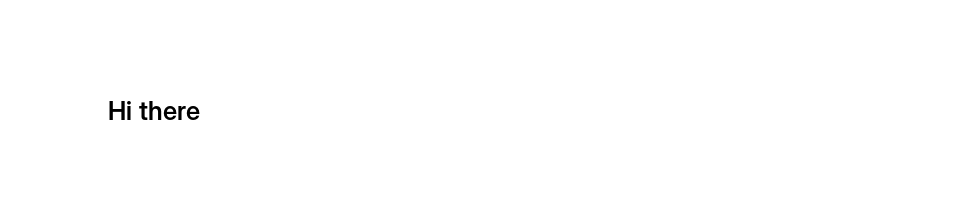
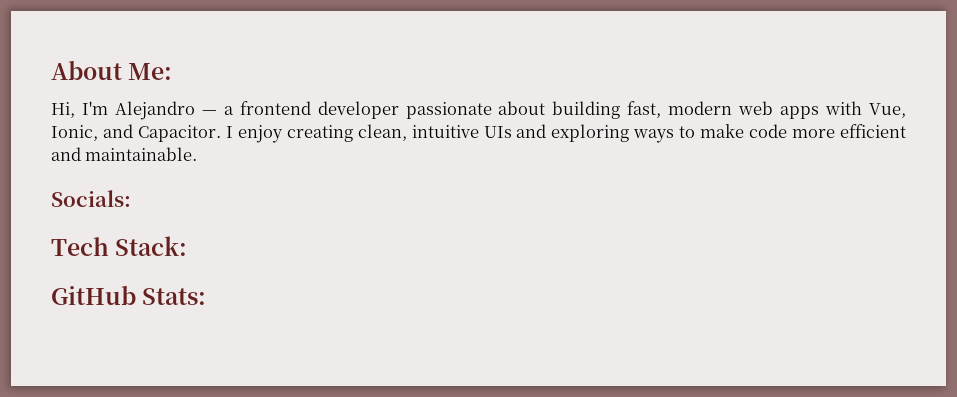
- Hi there
+ About Me:
+ Hi, I'm Alejandro — a frontend developer passionate about building fast, modern web apps with Vue, Ionic, and Capacitor. I enjoy creating clean, intuitive UIs and exploring ways to make code more efficient and maintainable.
+ Socials:
+ Tech Stack:
+ GitHub Stats:

